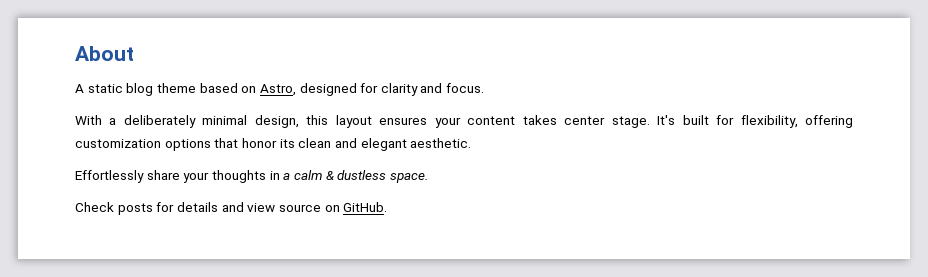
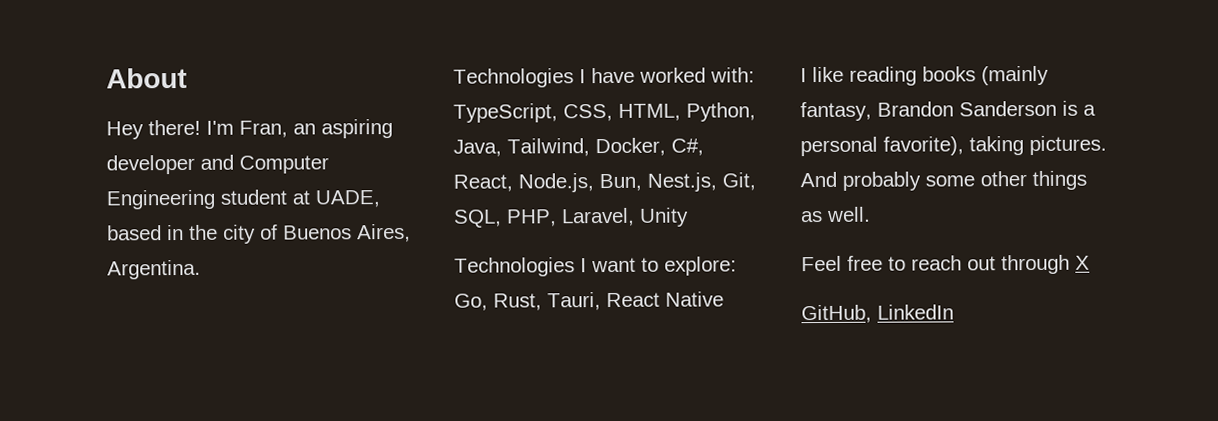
- A static blog theme based on Astro, designed for clarity and focus.
- With a deliberately minimal design, this layout ensures your content takes center stage. It's built for flexibility, offering customization options that honor its clean and elegant aesthetic.
- Effortlessly share your thoughts in a calm & dustless space.
- Check posts for details and view source on GitHub.
+ Hey there! I'm Fran, an aspiring developer and Computer Engineering student at UADE, based in the city of Buenos Aires, Argentina.
+ Technologies I have worked with: TypeScript, CSS, HTML, Python, Java, Tailwind, Docker, C#, React, Node.js, Bun, Nest.js, Git, SQL, PHP, Laravel, Unity
+ Technologies I want to explore: Go, Rust, Tauri, React Native
+ I like reading books (mainly fantasy, Brandon Sanderson is a personal favorite), taking pictures. And probably some other things as well.
+ Feel free to reach out through X
+ GitHub, LinkedIn

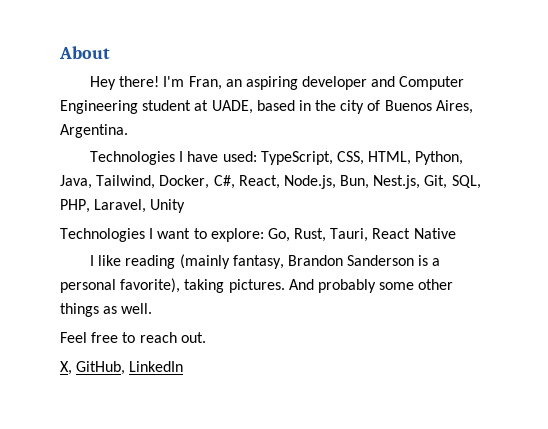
- Technologies I have worked with: TypeScript, CSS, HTML, Python, Java, Tailwind, Docker, C#, React, Node.js, Bun, Nest.js, Git, SQL, PHP, Laravel, Unity
+ Technologies I have used: TypeScript, CSS, HTML, Python, Java, Tailwind, Docker, C#, React, Node.js, Bun, Nest.js, Git, SQL, PHP, Laravel, Unity
- I like reading books (mainly fantasy, Brandon Sanderson is a personal favorite), taking pictures.
+ I like reading (mainly fantasy, Brandon Sanderson is a personal favorite), taking pictures.
- Feel free to reach out through X
- GitHub, LinkedIn
+ Feel free to reach out.
+ X, GitHub, LinkedIn

